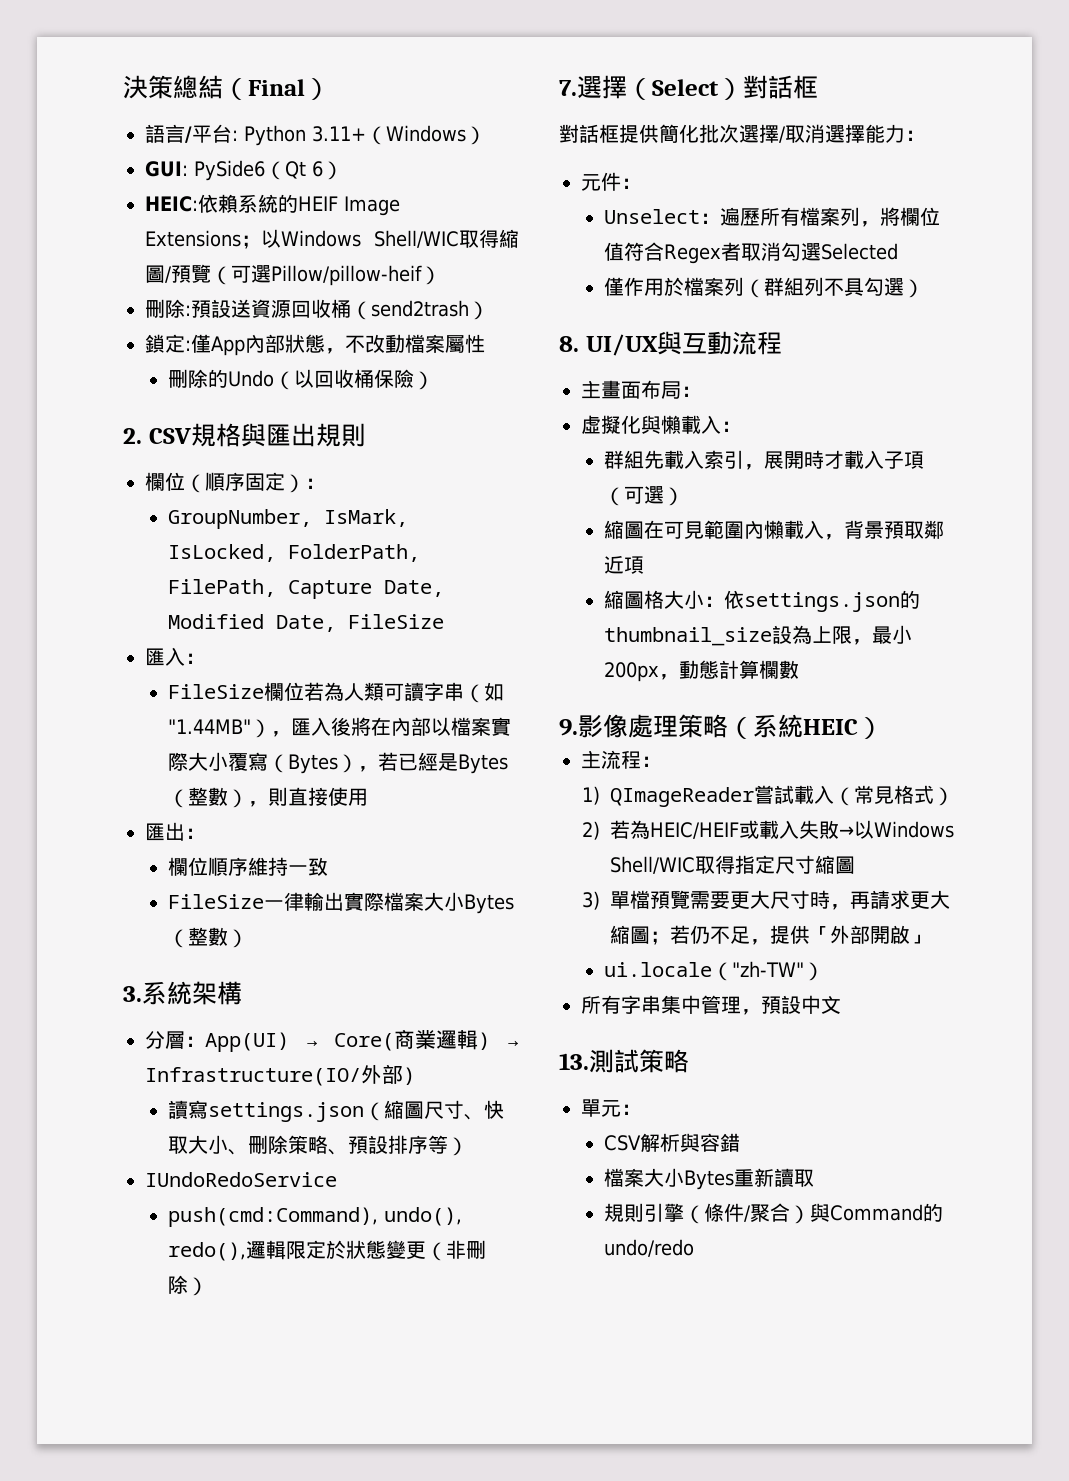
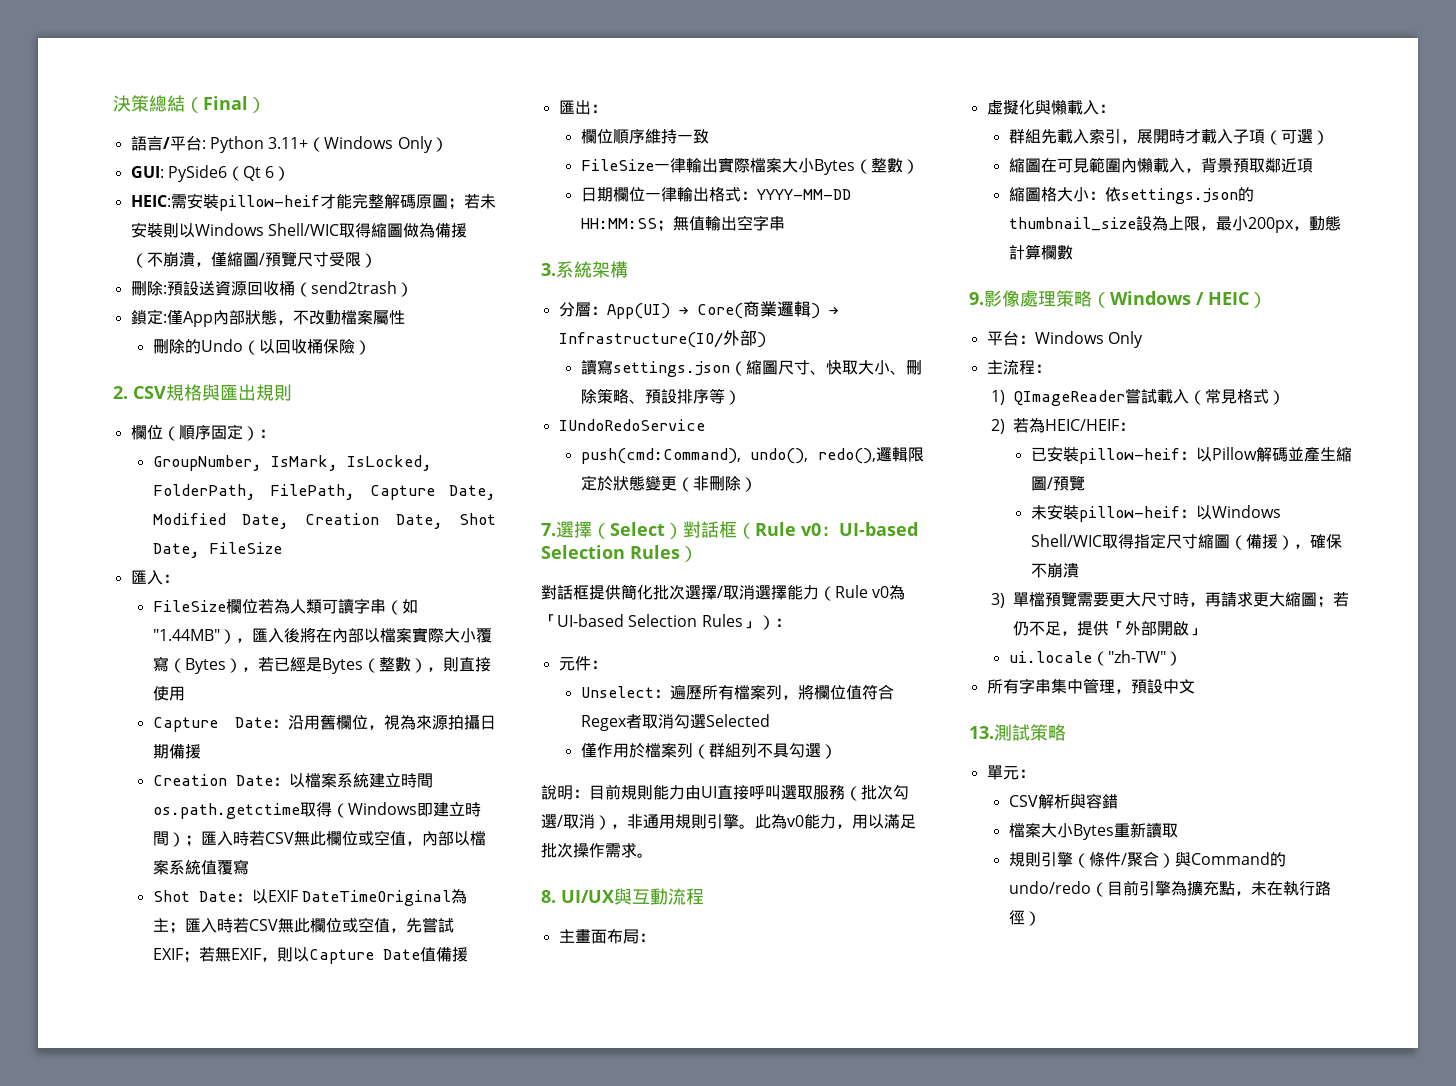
- 語言/平台: Python 3.11+（Windows）
+ 語言/平台: Python 3.11+（Windows Only）
- HEIC:依賴系統的HEIF Image Extensions；以Windows Shell/WIC取得縮圖/預覽（可選Pillow/pillow-heif）
+ HEIC:需安裝pillow-heif才能完整解碼原圖；若未安裝則以Windows Shell/WIC取得縮圖做為備援（不崩潰，僅縮圖/預覽尺寸受限）
- GroupNumber, IsMark, IsLocked, FolderPath, FilePath, Capture Date, Modified Date, FileSize
+ GroupNumber, IsMark, IsLocked, FolderPath, FilePath, Capture Date, Modified Date, Creation Date, Shot Date, FileSize
+ Capture Date：沿用舊欄位，視為來源拍攝日期備援
+ Creation Date：以檔案系統建立時間os.path.getctime取得（Windows即建立時間）；匯入時若CSV無此欄位或空值，內部以檔案系統值覆寫
+ Shot Date：以EXIF DateTimeOriginal為主；匯入時若CSV無此欄位或空值，先嘗試EXIF；若無EXIF，則以Capture Date值備援
+ 日期欄位一律輸出格式：YYYY-MM-DD HH:MM:SS；無值輸出空字串
- 7.選擇（Select）對話框
+ 7.選擇（Select）對話框（Rule v0：UI-based Selection Rules）
- 對話框提供簡化批次選擇/取消選擇能力：
+ 對話框提供簡化批次選擇/取消選擇能力（Rule v0為「UI-based Selection Rules」）：
+ 說明：目前規則能力由UI直接呼叫選取服務（批次勾選/取消），非通用規則引擎。此為v0能力，用以滿足批次操作需求。
- 9.影像處理策略（系統HEIC）
+ 9.影像處理策略（Windows / HEIC）
+ 平台：Windows Only
- 2)若為HEIC/HEIF或載入失敗→以Windows Shell/WIC取得指定尺寸縮圖
+ 2)若為HEIC/HEIF：
+ 已安裝pillow-heif：以Pillow解碼並產生縮圖/預覽
+ 未安裝pillow-heif：以Windows Shell/WIC取得指定尺寸縮圖（備援），確保不崩潰
- 規則引擎（條件/聚合）與Command的undo/redo
+ 規則引擎（條件/聚合）與Command的undo/redo（目前引擎為擴充點，未在執行路徑）

